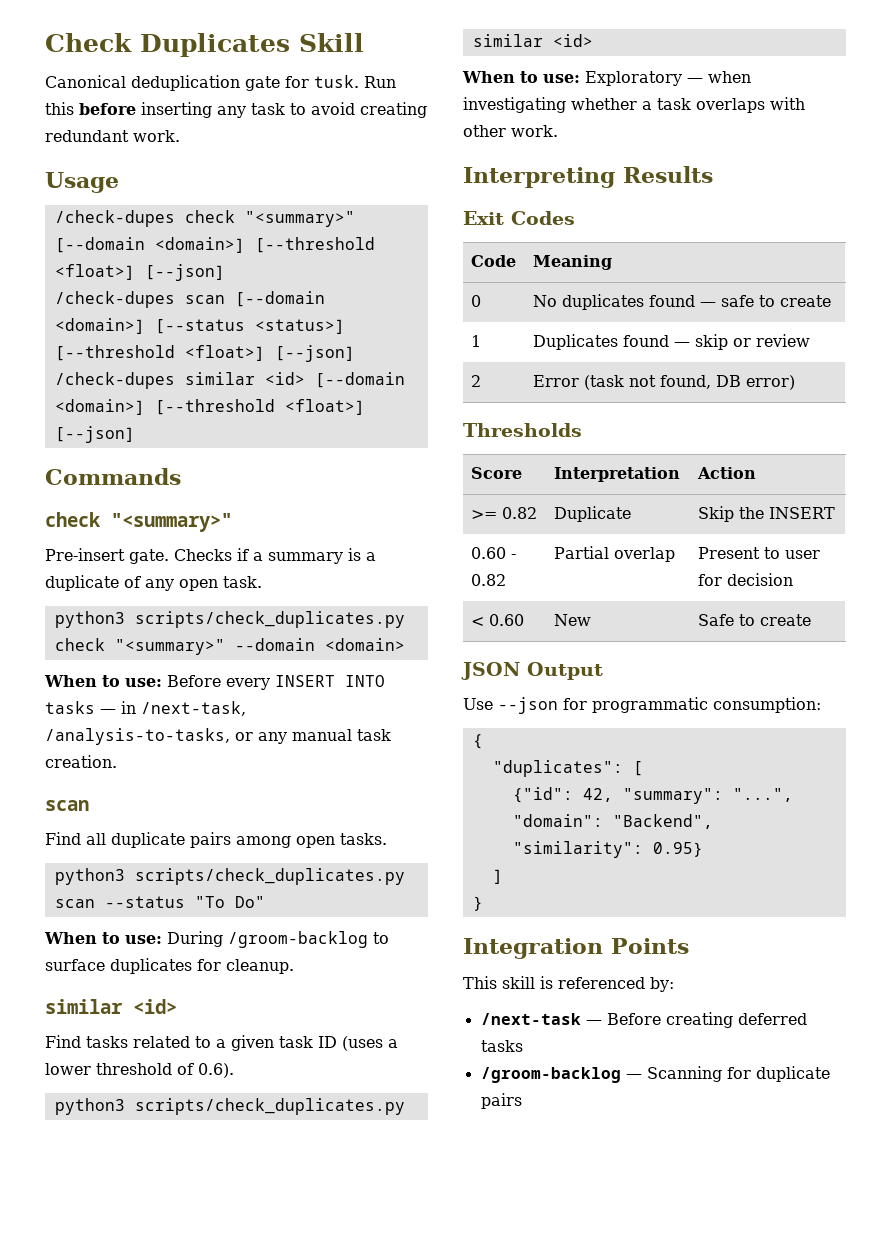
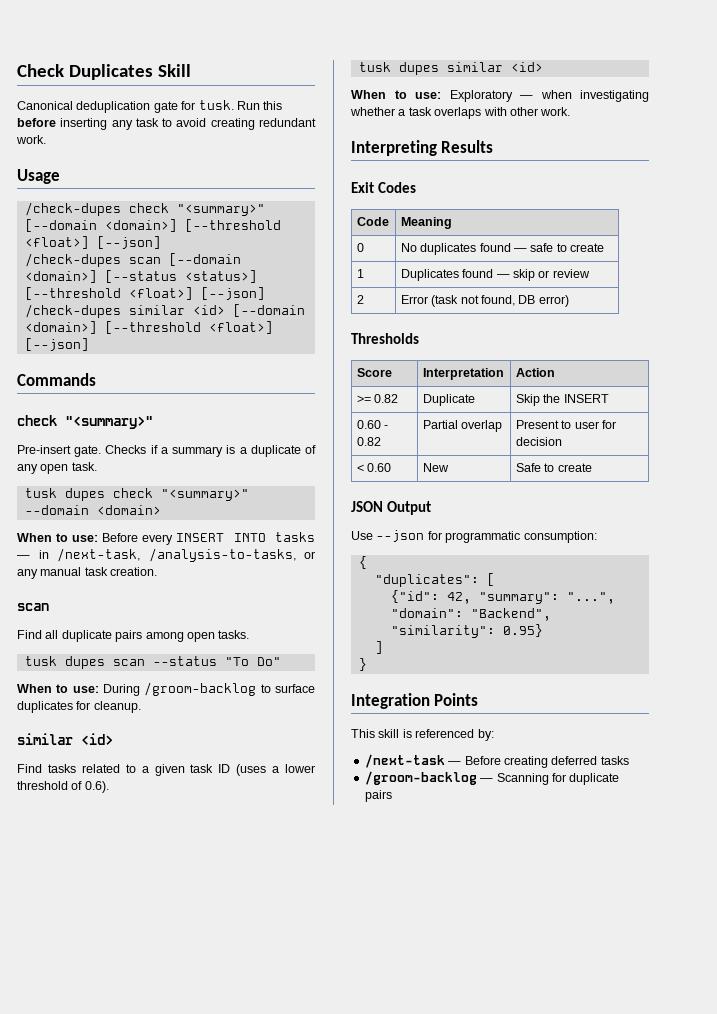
- python3 scripts/check_duplicates.py check "<summary>" --domain <domain>
+ tusk dupes check "<summary>" --domain <domain>
- python3 scripts/check_duplicates.py scan --status "To Do"
+ tusk dupes scan --status "To Do"
- python3 scripts/check_duplicates.py similar <id>
+ tusk dupes similar <id>

